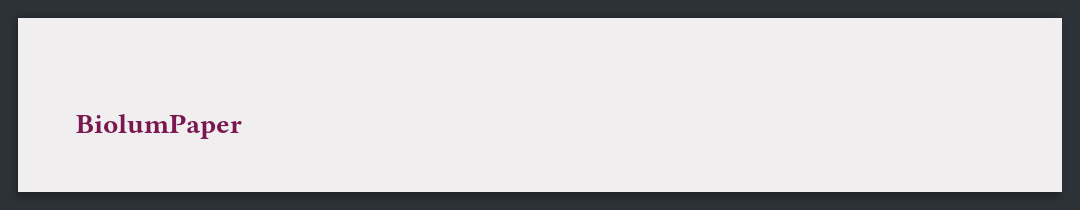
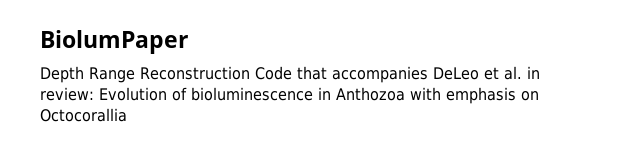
+ Depth Range Reconstruction Code that accompanies DeLeo et al. in review: Evolution of bioluminescence in Anthozoa with emphasis on Octocorallia

